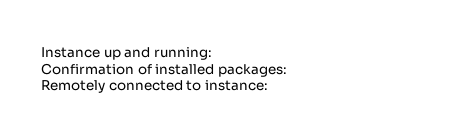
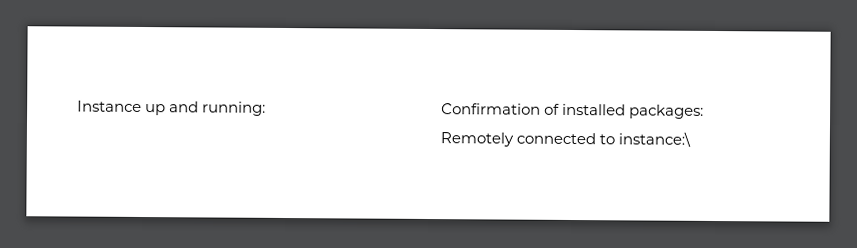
- Remotely connected to instance:
+ Remotely connected to instance:\

